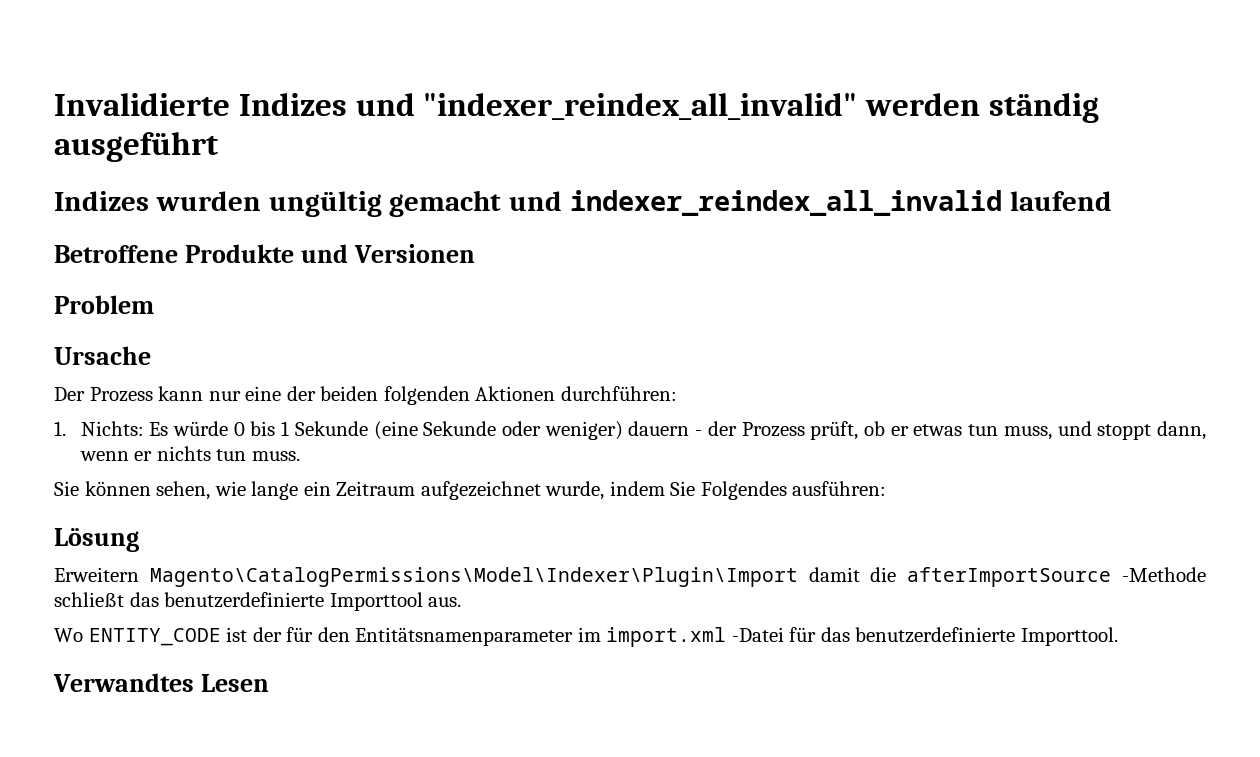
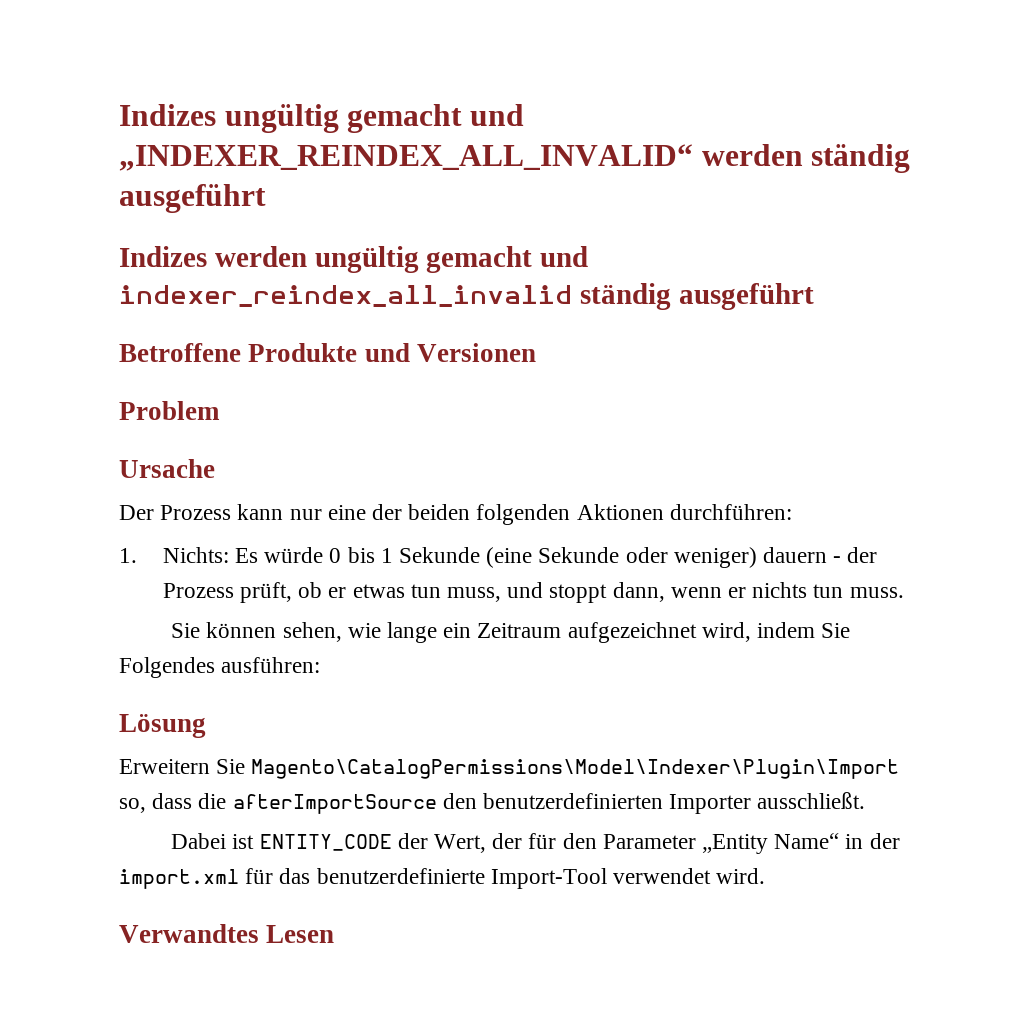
- Invalidierte Indizes und "indexer_reindex_all_invalid" werden ständig ausgeführt
+ Indizes ungültig gemacht und „INDEXER_REINDEX_ALL_INVALID“ werden ständig ausgeführt
- Indizes wurden ungültig gemacht und indexer_reindex_all_invalid laufend
+ Indizes werden ungültig gemacht und indexer_reindex_all_invalid ständig ausgeführt
- Sie können sehen, wie lange ein Zeitraum aufgezeichnet wurde, indem Sie Folgendes ausführen:
+ Sie können sehen, wie lange ein Zeitraum aufgezeichnet wird, indem Sie Folgendes ausführen:
- Erweitern Magento\CatalogPermissions\Model\Indexer\Plugin\Import damit die afterImportSource -Methode schließt das benutzerdefinierte Importtool aus.
- Wo ENTITY_CODE ist der für den Entitätsnamenparameter im import.xml -Datei für das benutzerdefinierte Importtool.
+ Erweitern Sie Magento\CatalogPermissions\Model\Indexer\Plugin\Import so, dass die afterImportSource den benutzerdefinierten Importer ausschließt.
+ Dabei ist ENTITY_CODE der Wert, der für den Parameter „Entity Name“ in der import.xml für das benutzerdefinierte Import-Tool verwendet wird.

